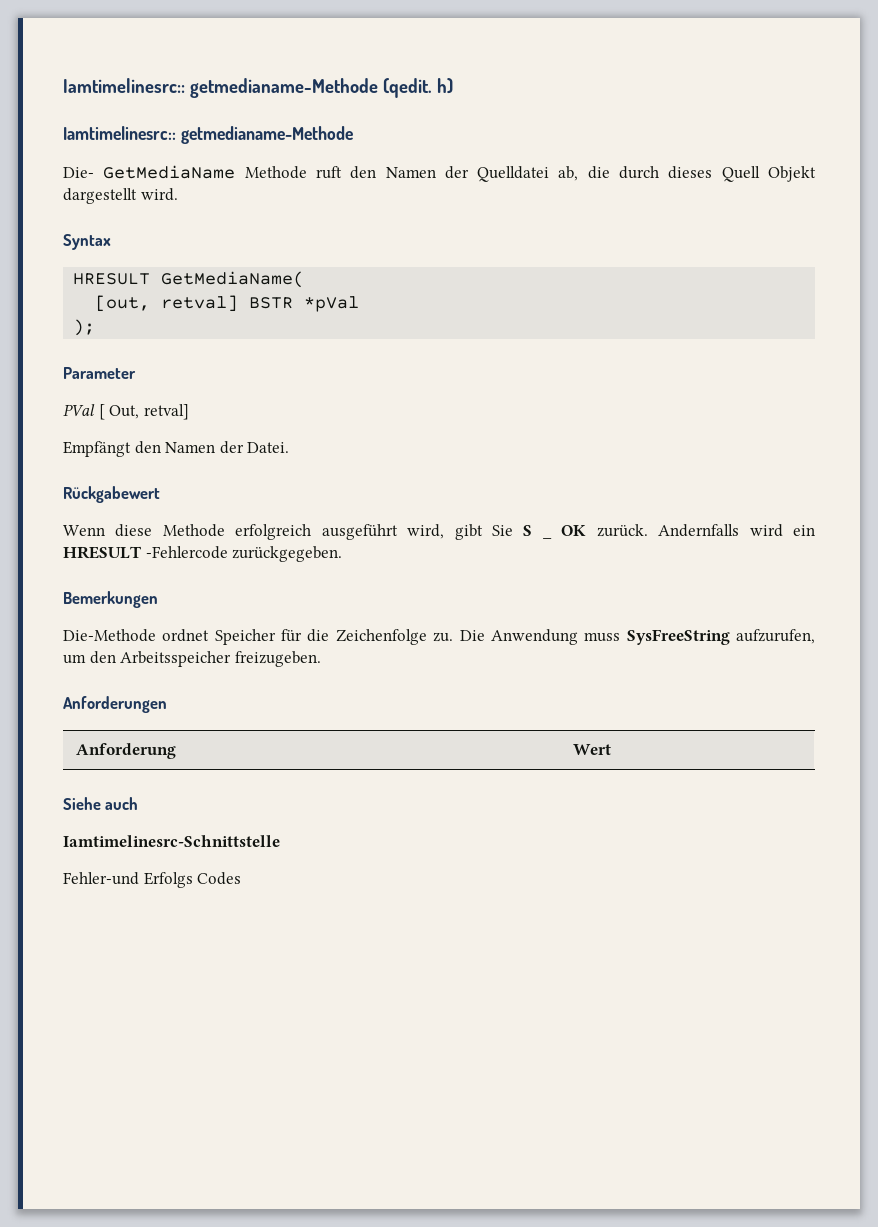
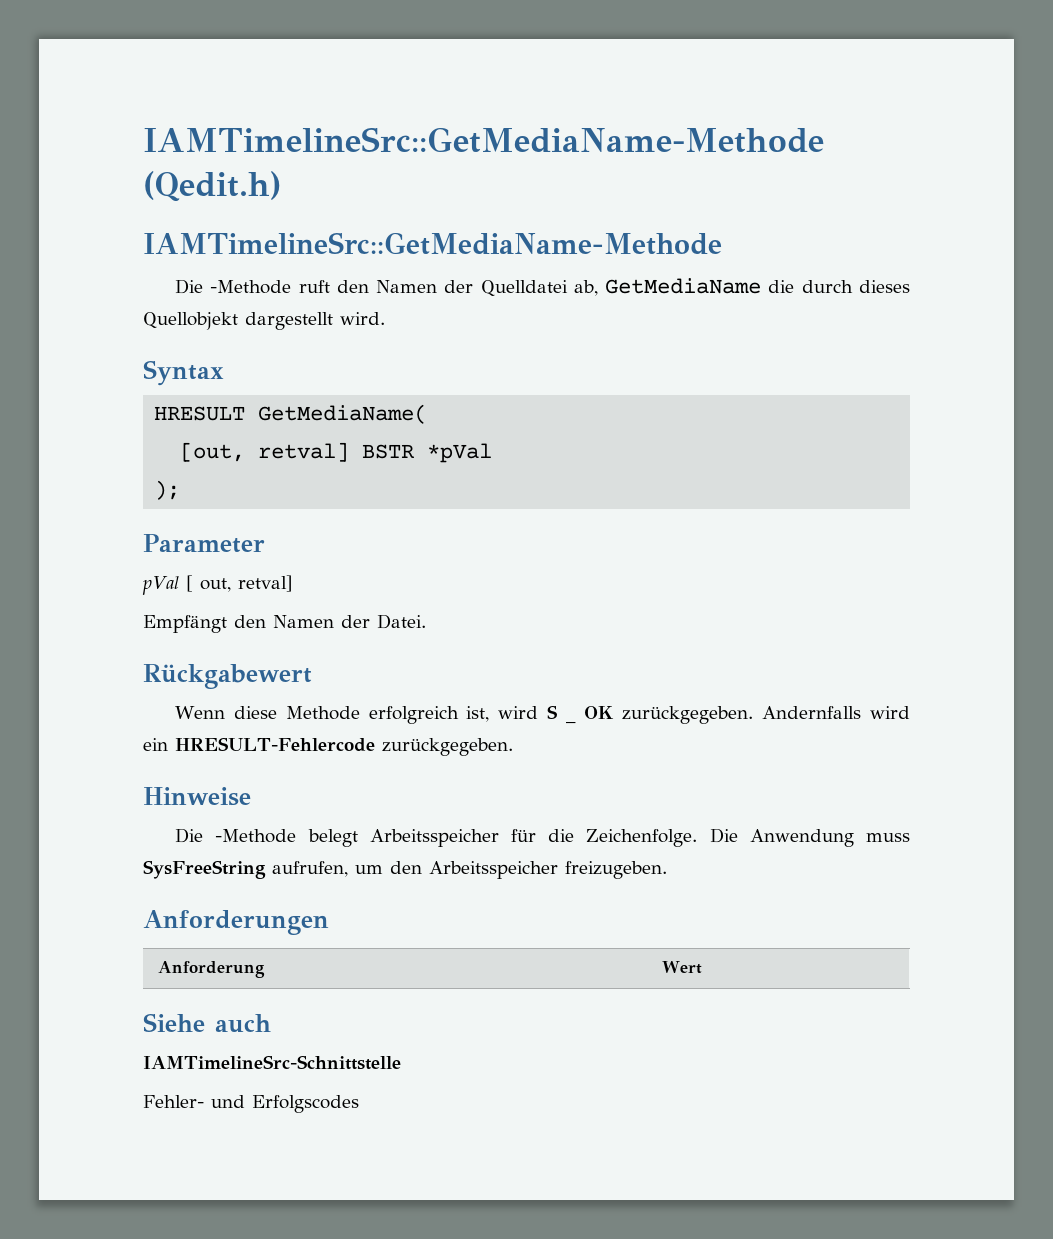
- Iamtimelinesrc:: getmedianame-Methode (qedit. h)
- Iamtimelinesrc:: getmedianame-Methode
- Die- GetMediaName Methode ruft den Namen der Quelldatei ab, die durch dieses Quell Objekt dargestellt wird.
+ IAMTimelineSrc::GetMediaName-Methode (Qedit.h)
+ IAMTimelineSrc::GetMediaName-Methode
+ Die -Methode ruft den Namen der Quelldatei ab, GetMediaName die durch dieses Quellobjekt dargestellt wird.
- PVal [ Out, retval]
+ pVal [ out, retval]
- Wenn diese Methode erfolgreich ausgeführt wird, gibt Sie S _ OK zurück.
+ Wenn diese Methode erfolgreich ist, wird S _ OK zurückgegeben.
- Andernfalls wird ein HRESULT -Fehlercode zurückgegeben.
+ Andernfalls wird ein HRESULT-Fehlercode zurückgegeben.
- Bemerkungen
- Die-Methode ordnet Speicher für die Zeichenfolge zu.
+ Hinweise
+ Die -Methode belegt Arbeitsspeicher für die Zeichenfolge.
- Die Anwendung muss SysFreeString aufzurufen, um den Arbeitsspeicher freizugeben.
+ Die Anwendung muss SysFreeString aufrufen, um den Arbeitsspeicher freizugeben.
- Iamtimelinesrc-Schnittstelle
- Fehler-und Erfolgs Codes
+ IAMTimelineSrc-Schnittstelle
+ Fehler- und Erfolgscodes

